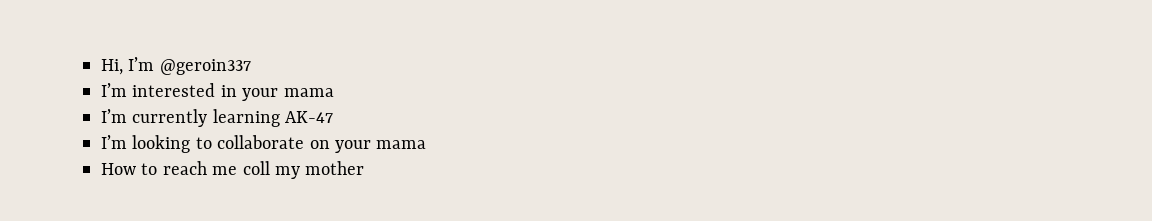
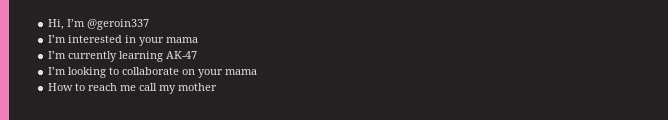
- How to reach me coll my mother
+ How to reach me call my mother

